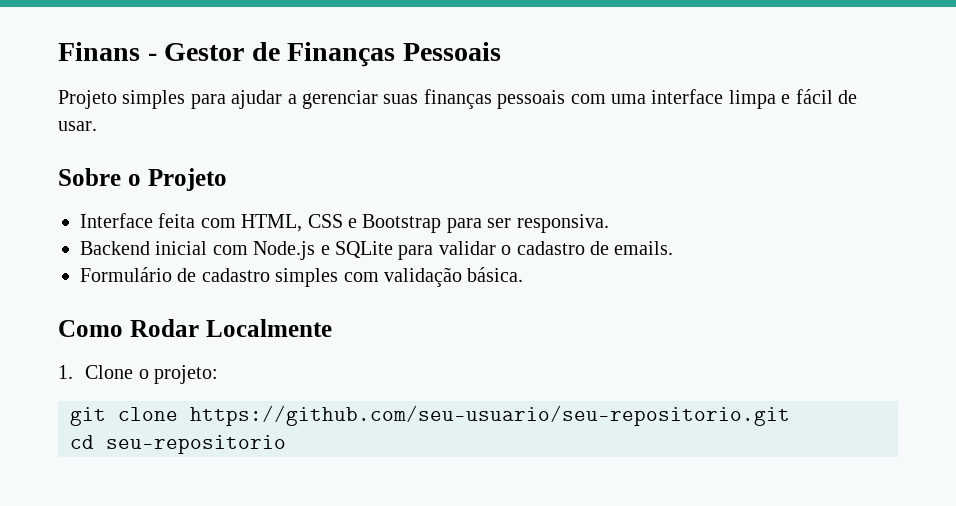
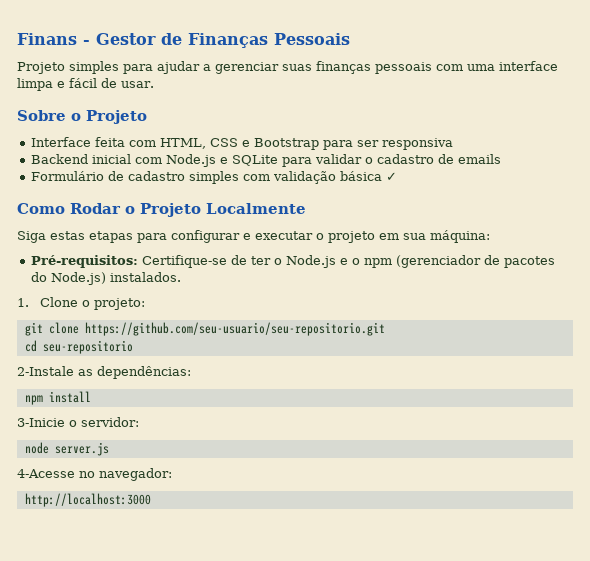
- Interface feita com HTML, CSS e Bootstrap para ser responsiva.
+ Interface feita com HTML, CSS e Bootstrap para ser responsiva
- Backend inicial com Node.js e SQLite para validar o cadastro de emails.
+ Backend inicial com Node.js e SQLite para validar o cadastro de emails
- Formulário de cadastro simples com validação básica.
+ Formulário de cadastro simples com validação básica ✓
- Como Rodar Localmente
+ Como Rodar o Projeto Localmente
+ Siga estas etapas para configurar e executar o projeto em sua máquina:
+ Pré-requisitos: Certifique-se de ter o Node.js e o npm (gerenciador de pacotes do Node.js) instalados.
+ 2-Instale as dependências:
+ npm install
+ 3-Inicie o servidor:
+ node server.js
+ 4-Acesse no navegador:
+ http://localhost:3000

